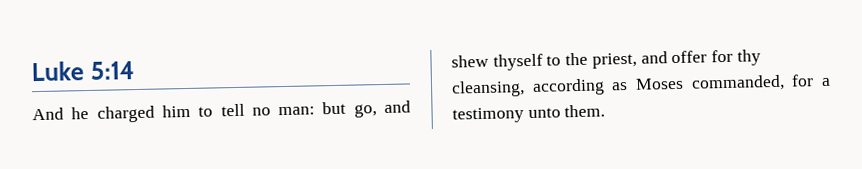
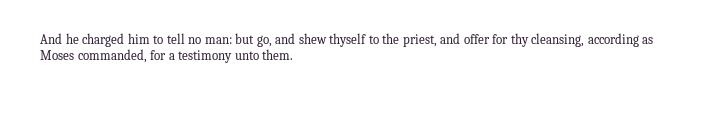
- Luke 5:14

